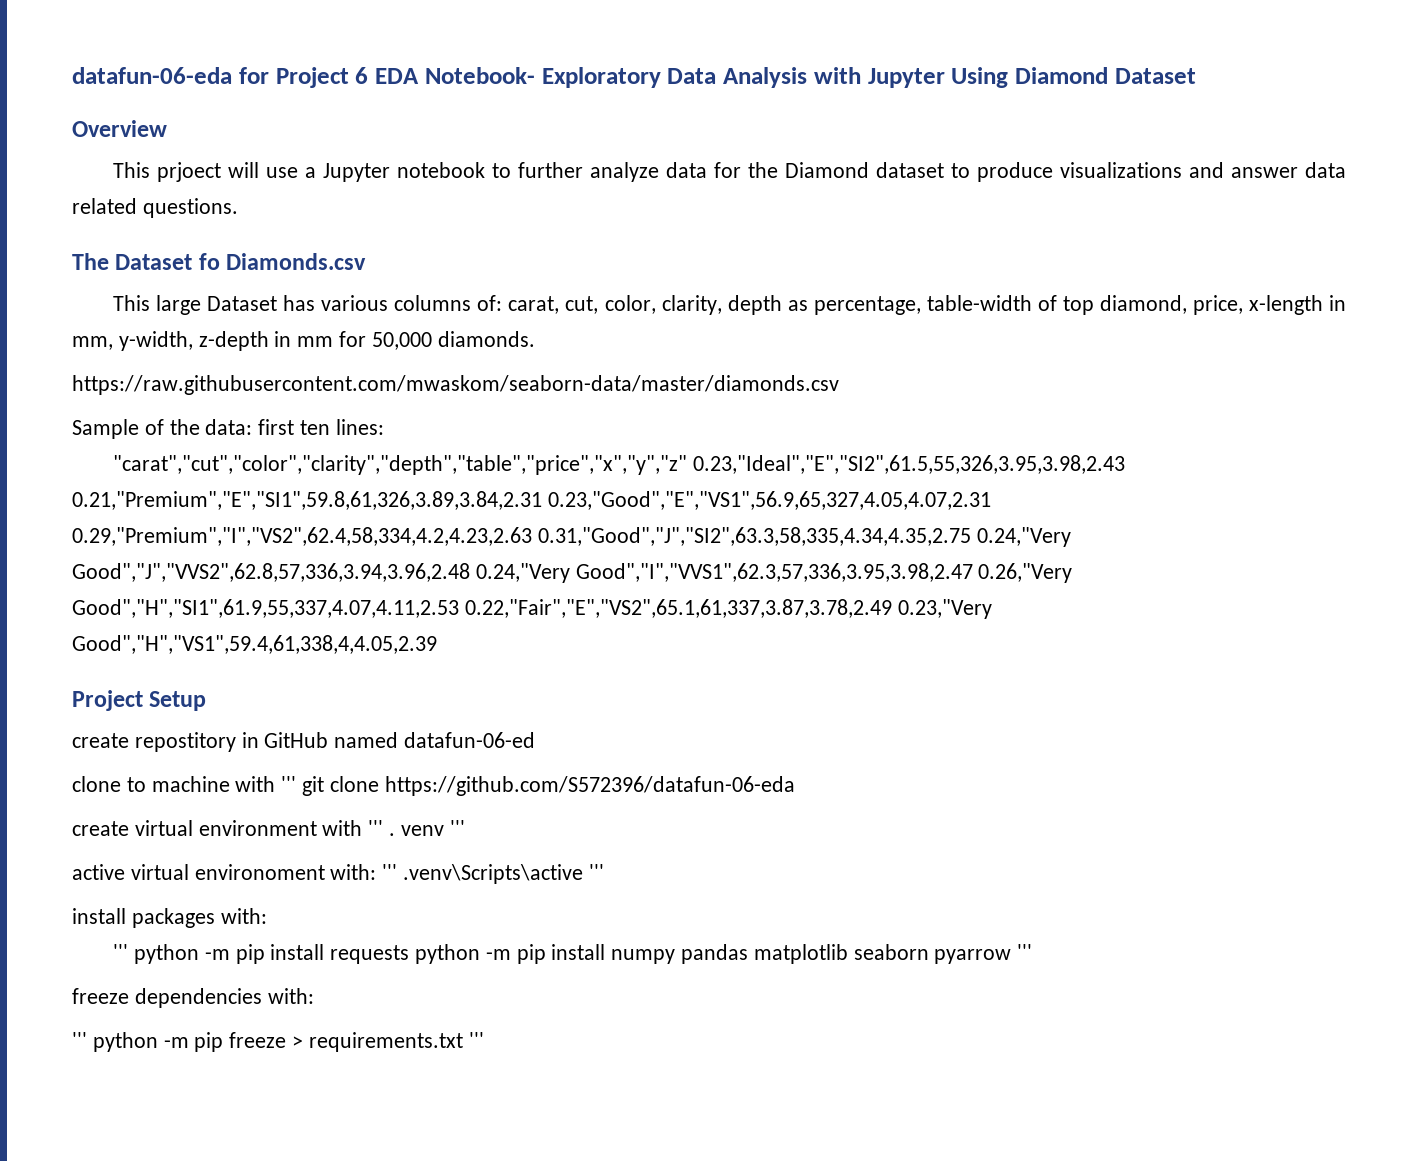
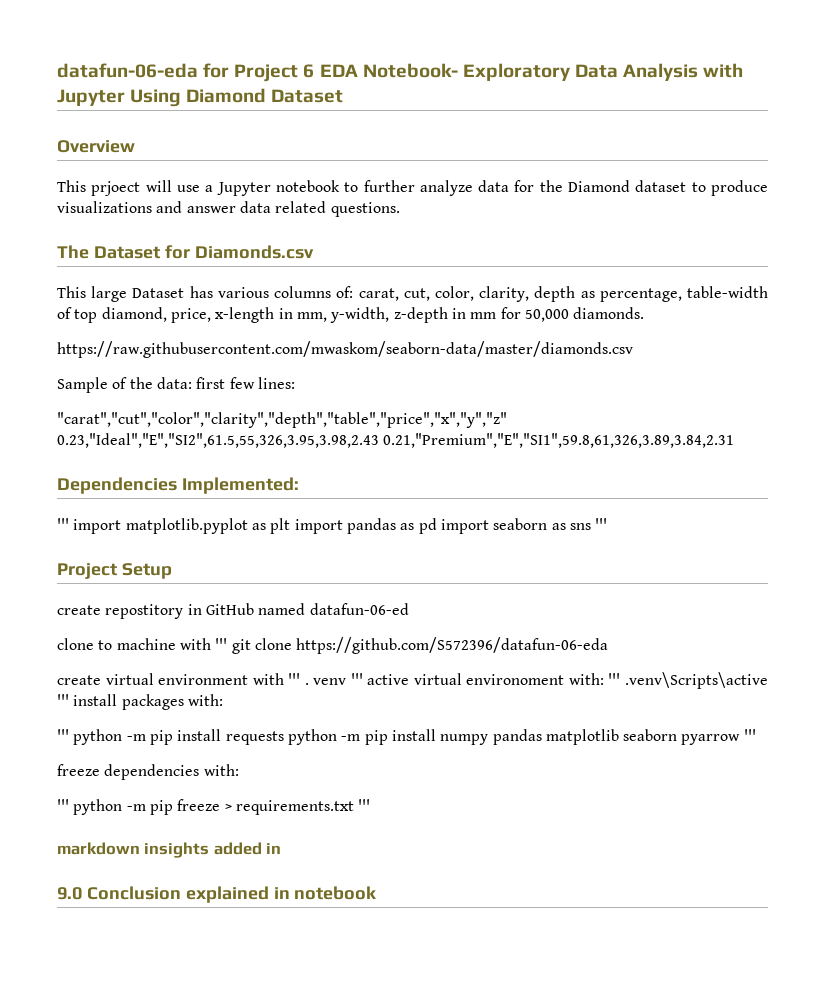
- The Dataset fo Diamonds.csv
+ The Dataset for Diamonds.csv
- Sample of the data: first ten lines:
+ Sample of the data: first few lines:
- "carat","cut","color","clarity","depth","table","price","x","y","z" 0.23,"Ideal","E","SI2",61.5,55,326,3.95,3.98,2.43 0.21,"Premium","E","SI1",59.8,61,326,3.89,3.84,2.31 0.23,"Good","E","VS1",56.9,65,327,4.05,4.07,2.31 0.29,"Premium","I","VS2",62.4,58,334,4.2,4.23,2.63 0.31,"Good","J","SI2",63.3,58,335,4.34,4.35,2.75 0.24,"Very Good","J","VVS2",62.8,57,336,3.94,3.96,2.48 0.24,"Very Good","I","VVS1",62.3,57,336,3.95,3.98,2.47 0.26,"Very Good","H","SI1",61.9,55,337,4.07,4.11,2.53 0.22,"Fair","E","VS2",65.1,61,337,3.87,3.78,2.49 0.23,"Very Good","H","VS1",59.4,61,338,4,4.05,2.39
+ "carat","cut","color","clarity","depth","table","price","x","y","z" 0.23,"Ideal","E","SI2",61.5,55,326,3.95,3.98,2.43 0.21,"Premium","E","SI1",59.8,61,326,3.89,3.84,2.31
+ Dependencies Implemented:
+ ''' import matplotlib.pyplot as plt import pandas as pd import seaborn as sns '''
- create virtual environment with ''' . venv '''
- active virtual environoment with: ''' .venv\Scripts\active '''
- install packages with:
+ create virtual environment with ''' . venv ''' active virtual environoment with: ''' .venv\Scripts\active ''' install packages with:
+ markdown insights added in
+ 9.0 Conclusion explained in notebook

